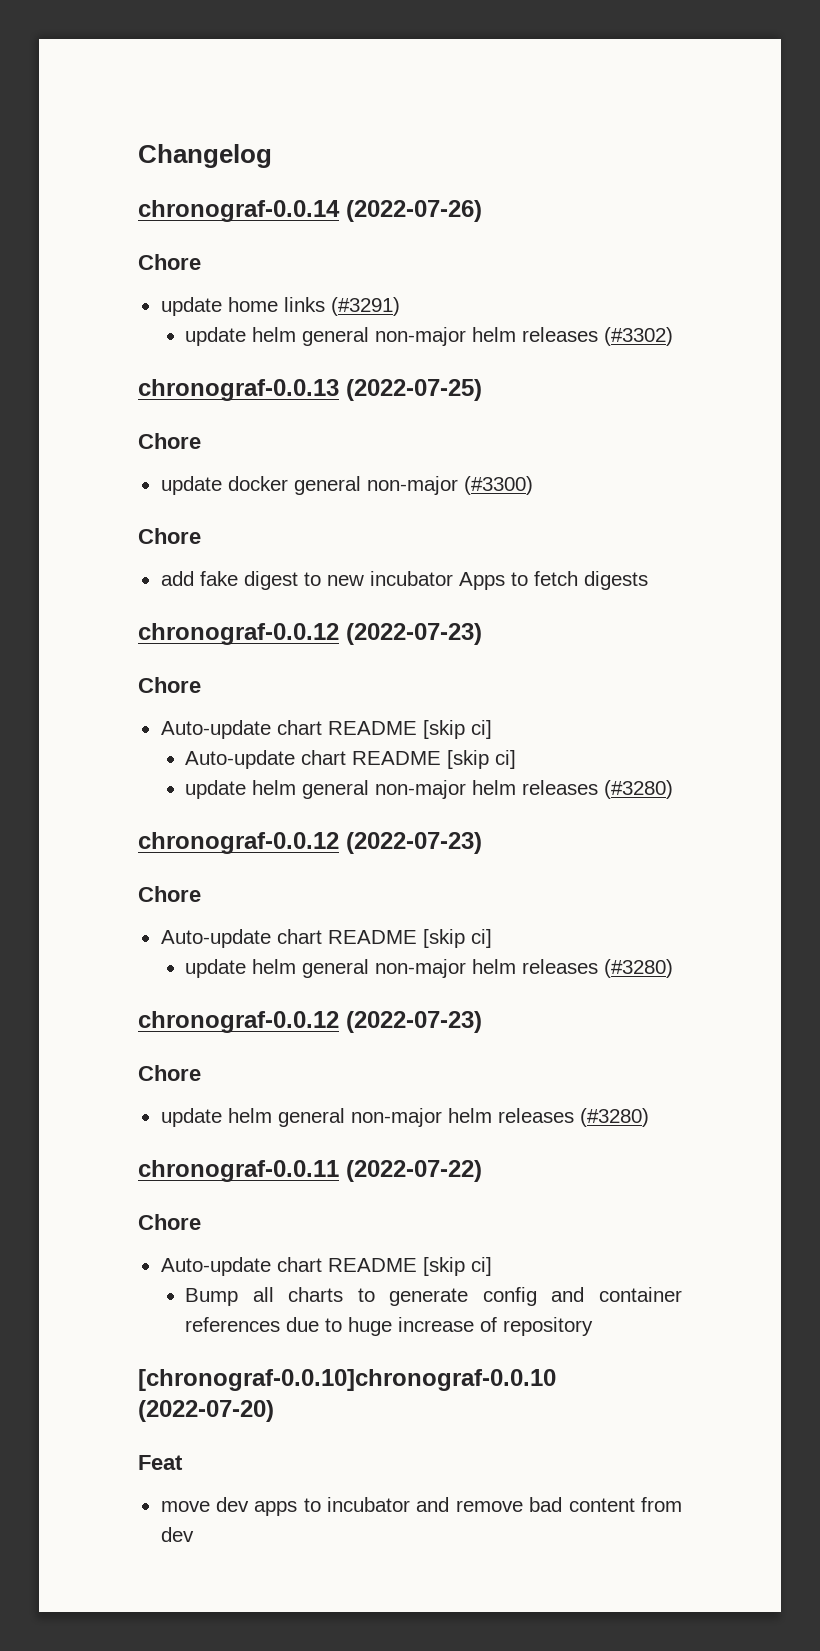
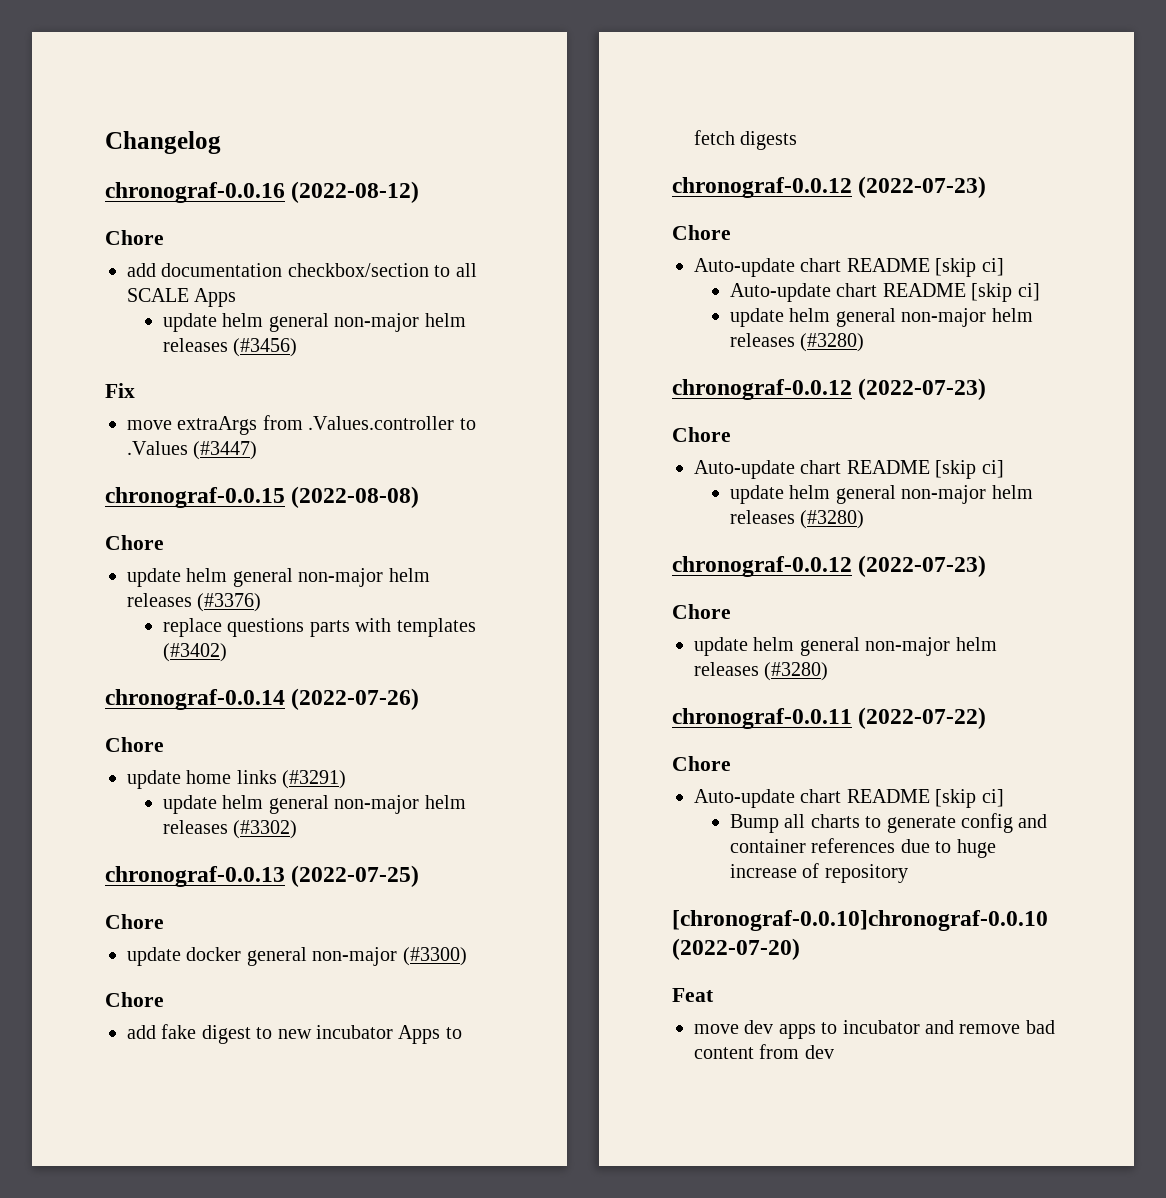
+ chronograf-0.0.16 (2022-08-12)
+ Chore
+ add documentation checkbox/section to all SCALE Apps
+ update helm general non-major helm releases (#3456)
+ Fix
+ move extraArgs from .Values.controller to .Values (#3447)
+ chronograf-0.0.15 (2022-08-08)
+ Chore
+ update helm general non-major helm releases (#3376)
+ replace questions parts with templates (#3402)

